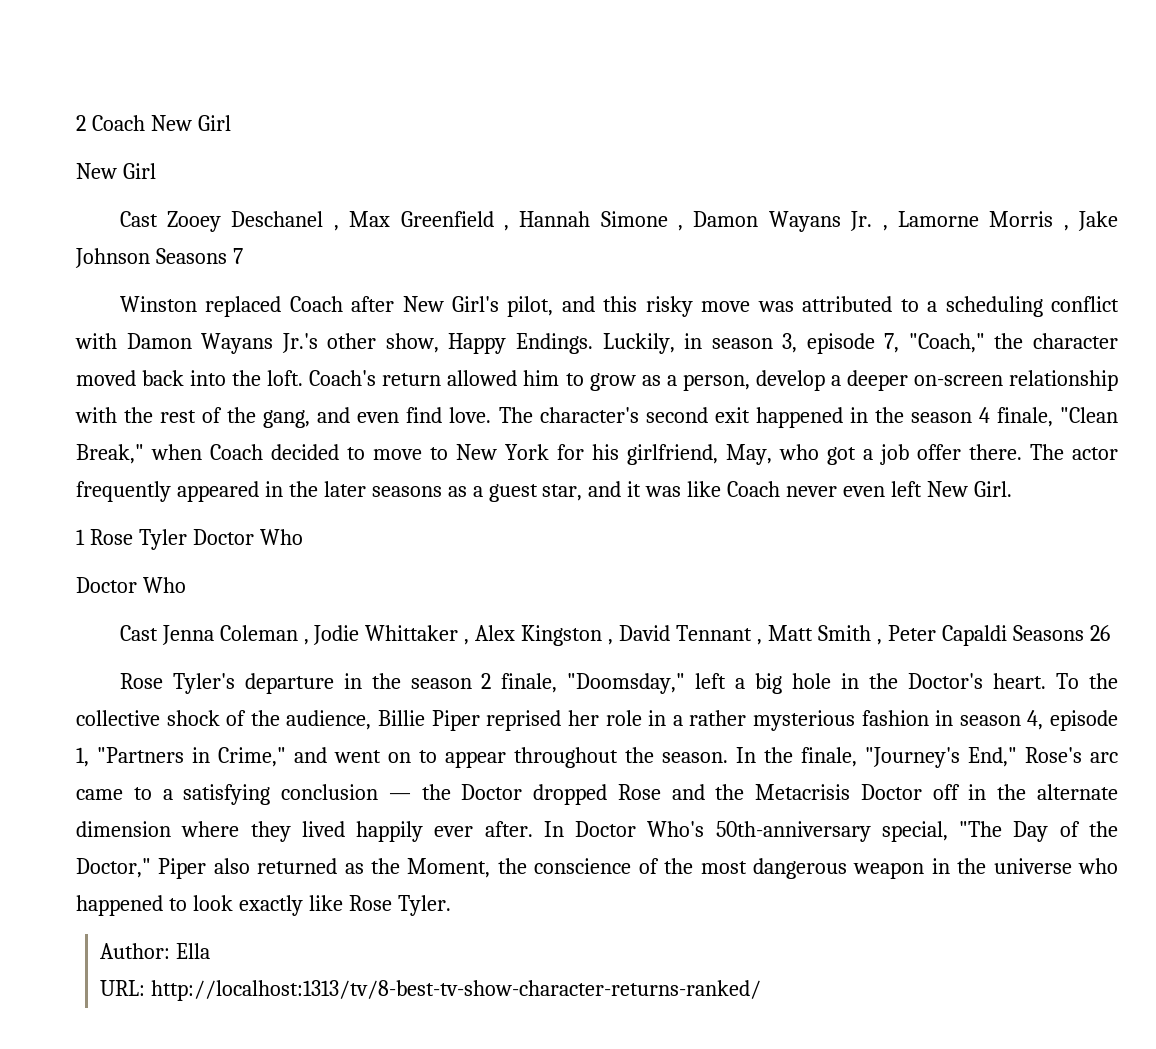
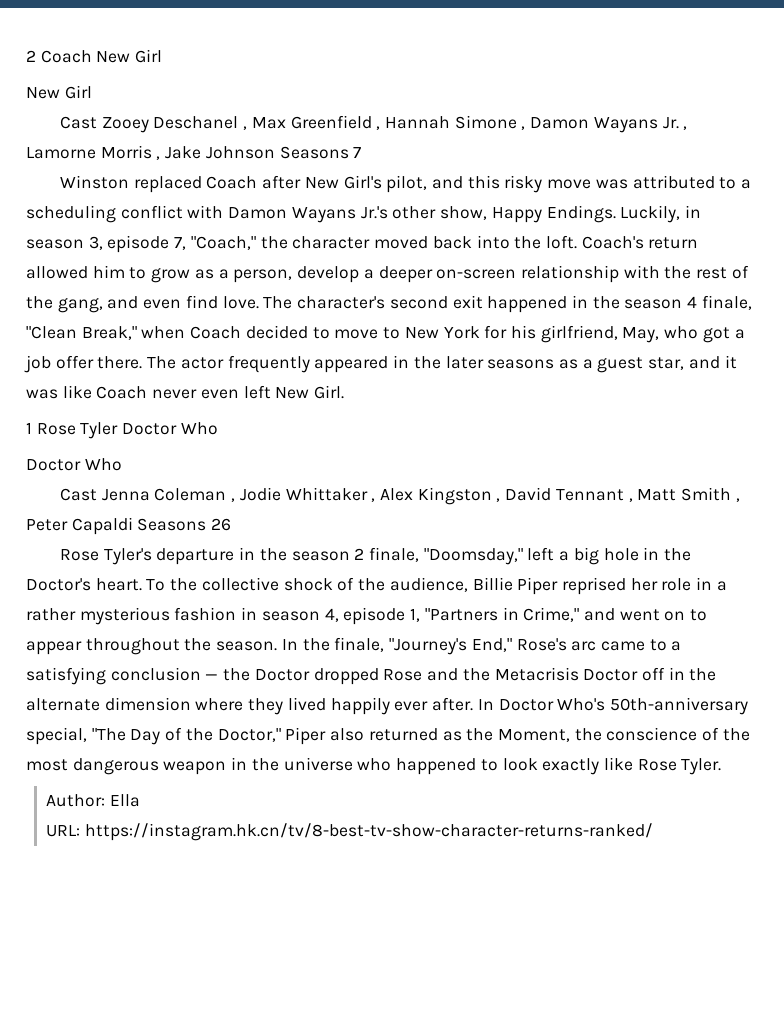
- URL: http://localhost:1313/tv/8-best-tv-show-character-returns-ranked/
+ URL: https://instagram.hk.cn/tv/8-best-tv-show-character-returns-ranked/

